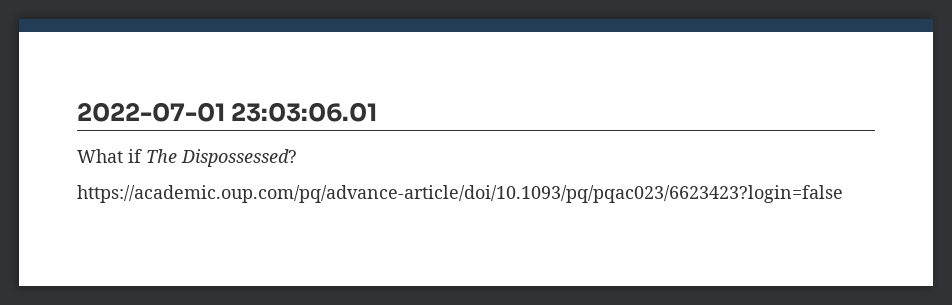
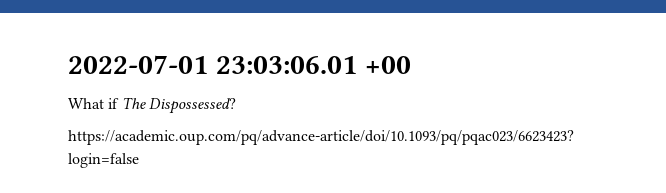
- 2022-07-01 23:03:06.01
+ 2022-07-01 23:03:06.01 +00

